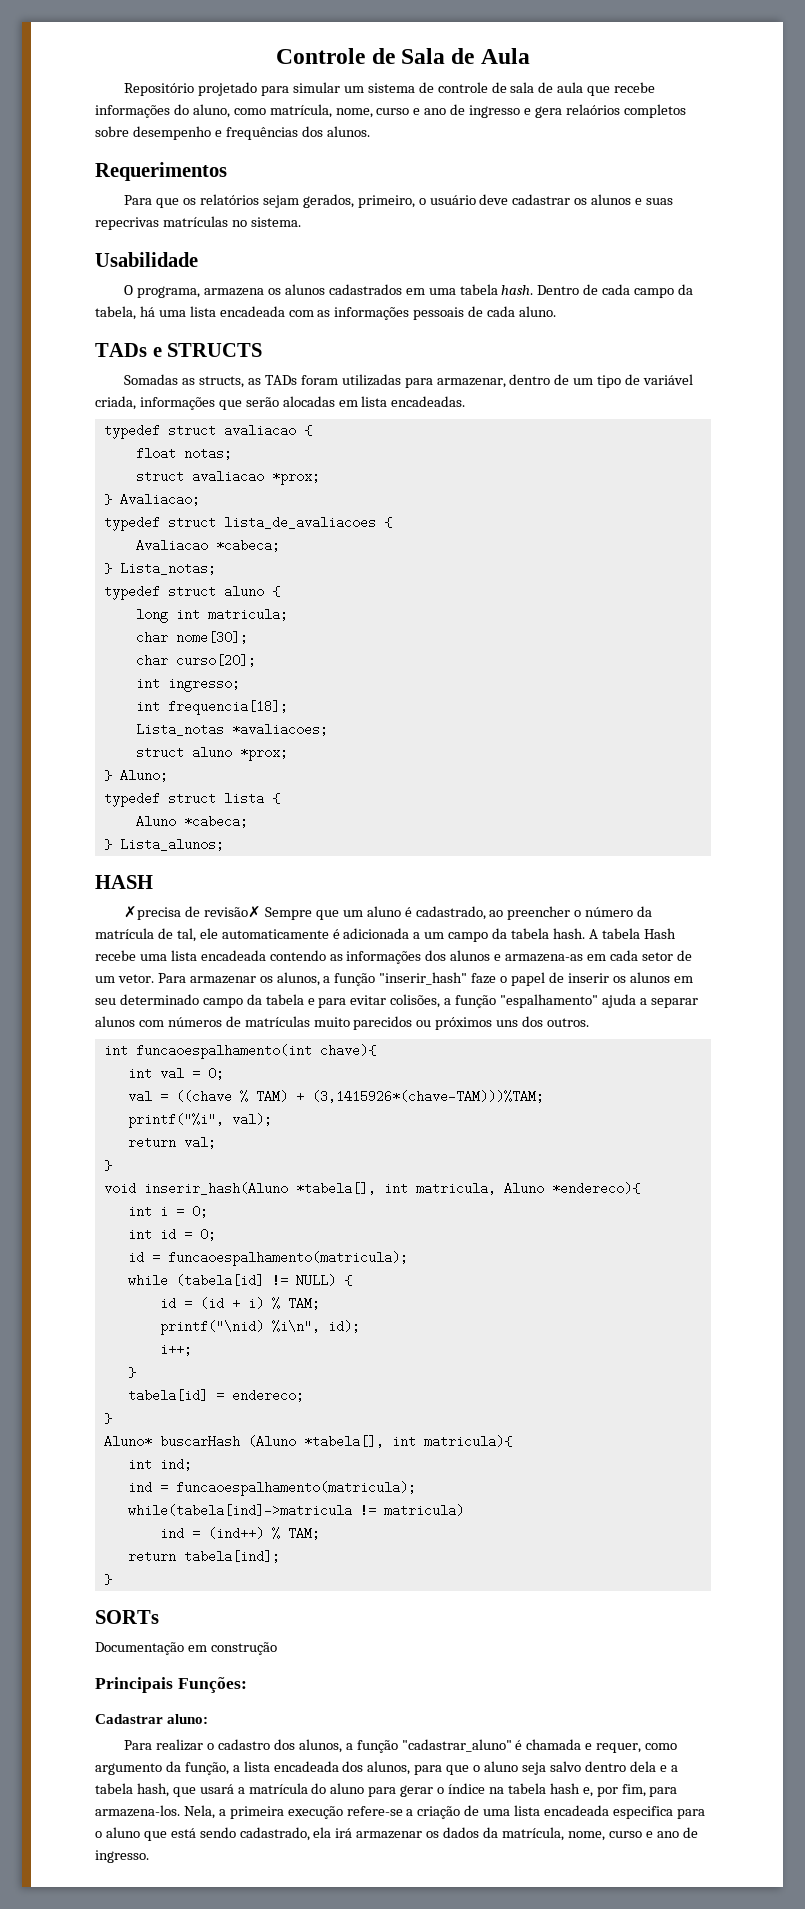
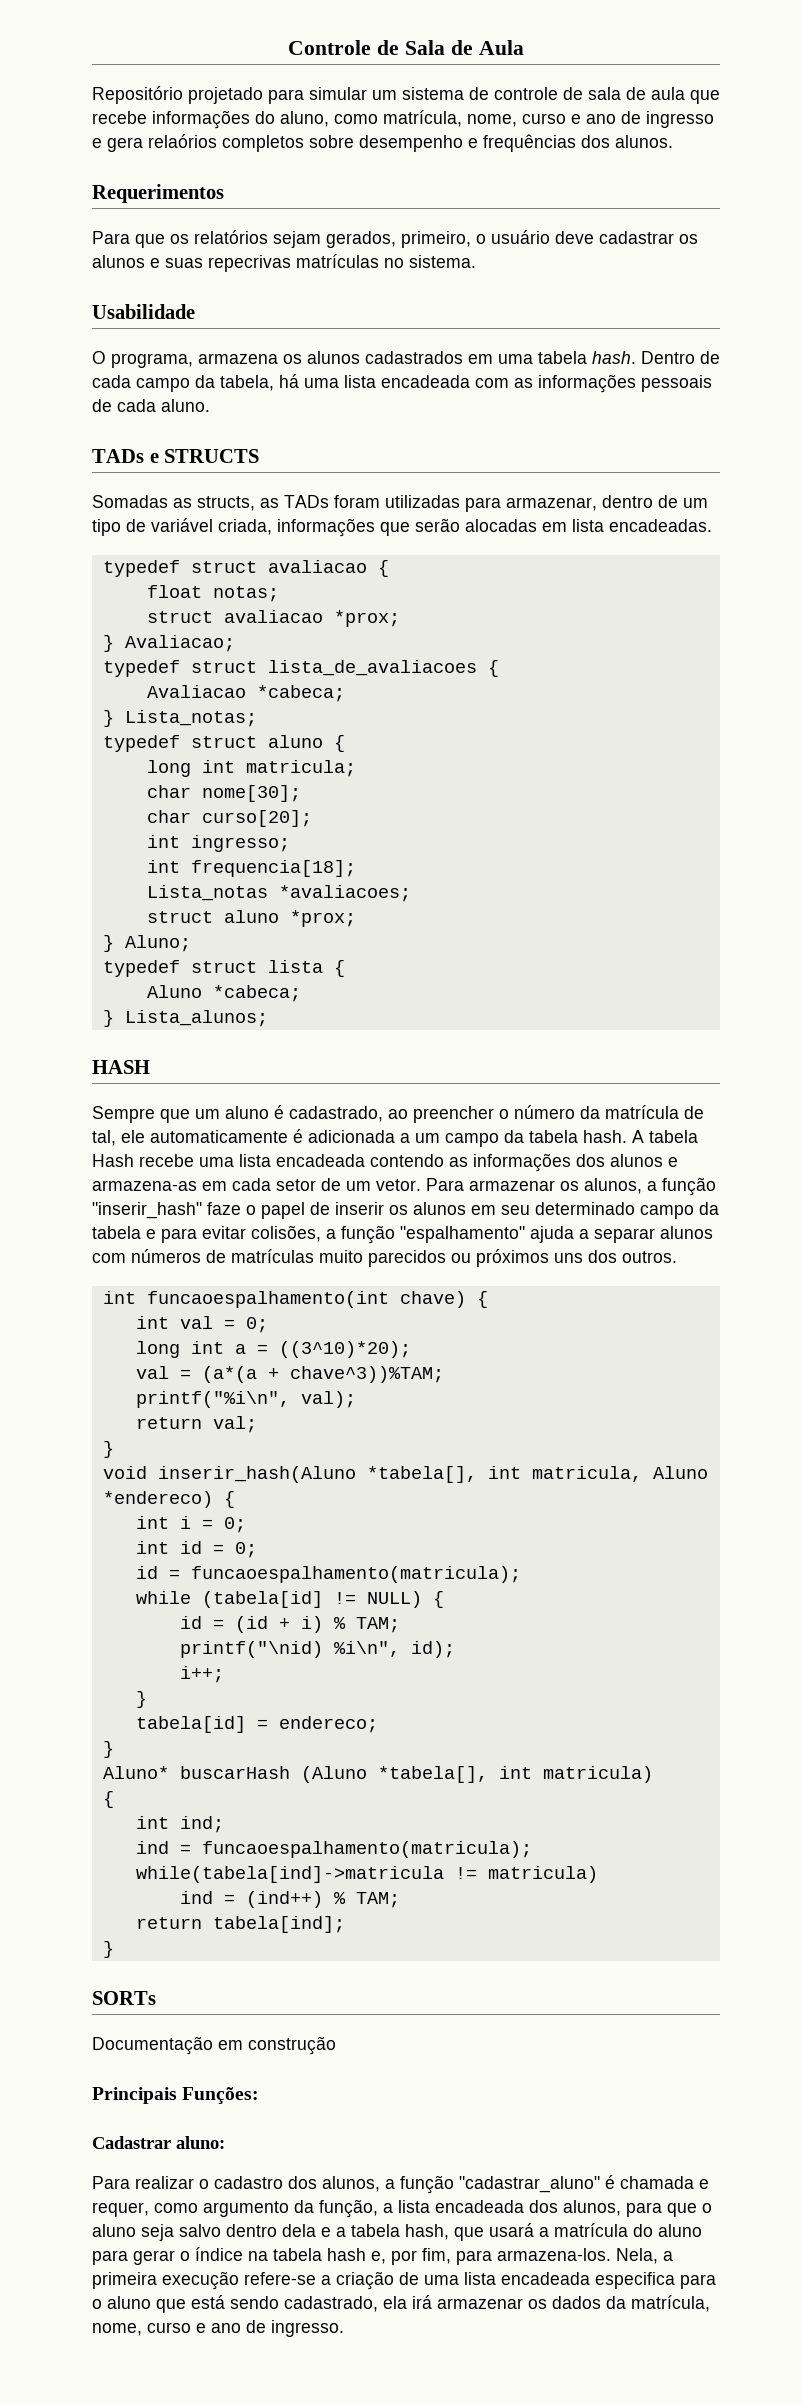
- ✗precisa de revisão✗ Sempre que um aluno é cadastrado, ao preencher o número da matrícula de tal, ele automaticamente é adicionada a um campo da tabela hash.
+ Sempre que um aluno é cadastrado, ao preencher o número da matrícula de tal, ele automaticamente é adicionada a um campo da tabela hash.
- int funcaoespalhamento(int chave){
+ int funcaoespalhamento(int chave) {
- val = ((chave % TAM) + (3,1415926*(chave-TAM)))%TAM;
- printf("%i", val);
+ long int a = ((3^10)*20);
+ val = (a*(a + chave^3))%TAM;
+ printf("%i\n", val);
- void inserir_hash(Aluno *tabela[], int matricula, Aluno *endereco){
+ void inserir_hash(Aluno *tabela[], int matricula, Aluno *endereco) {
- Aluno* buscarHash (Aluno *tabela[], int matricula){
+ Aluno* buscarHash (Aluno *tabela[], int matricula)
+ {

